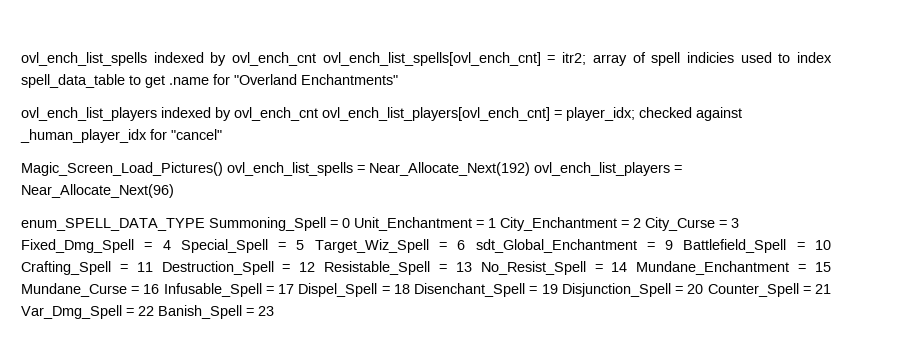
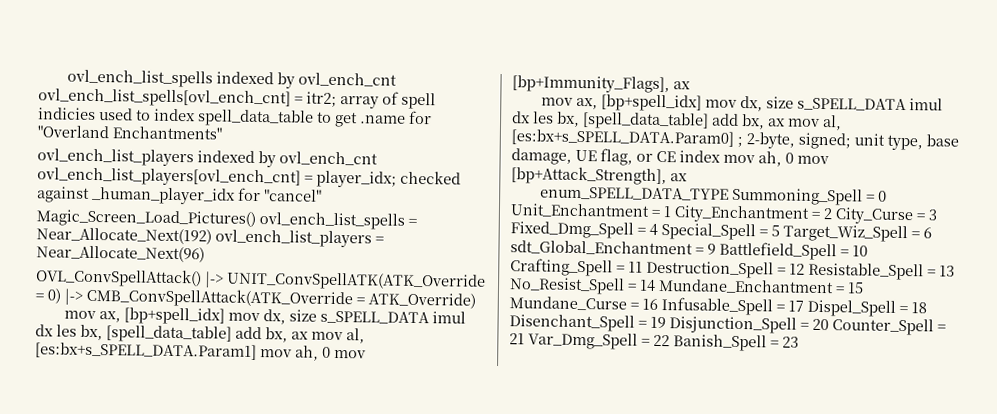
+ OVL_ConvSpellAttack() |-> UNIT_ConvSpellATK(ATK_Override = 0) |-> CMB_ConvSpellAttack(ATK_Override = ATK_Override)
+ mov ax, [bp+spell_idx] mov dx, size s_SPELL_DATA imul dx les bx, [spell_data_table] add bx, ax mov al, [es:bx+s_SPELL_DATA.Param1] mov ah, 0 mov [bp+Immunity_Flags], ax
+ mov ax, [bp+spell_idx] mov dx, size s_SPELL_DATA imul dx les bx, [spell_data_table] add bx, ax mov al, [es:bx+s_SPELL_DATA.Param0] ; 2-byte, signed; unit type, base damage, UE flag, or CE index mov ah, 0 mov [bp+Attack_Strength], ax

